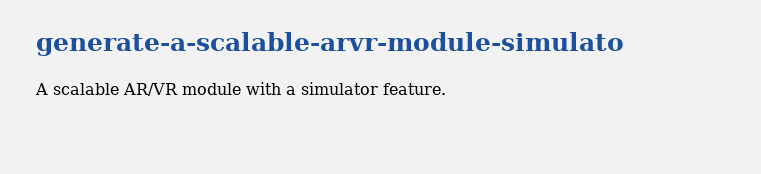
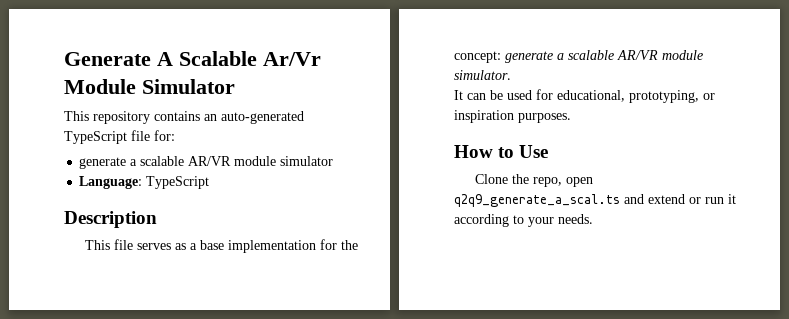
- generate-a-scalable-arvr-module-simulato
- A scalable AR/VR module with a simulator feature.
+ Generate A Scalable Ar/Vr Module Simulator
+ This repository contains an auto-generated TypeScript file for:
+ generate a scalable AR/VR module simulator
+ Language: TypeScript
+ Description
+ This file serves as a base implementation for the concept: generate a scalable AR/VR module simulator.
+ It can be used for educational, prototyping, or inspiration purposes.
+ How to Use
+ Clone the repo, open q2q9_generate_a_scal.ts and extend or run it according to your needs.

